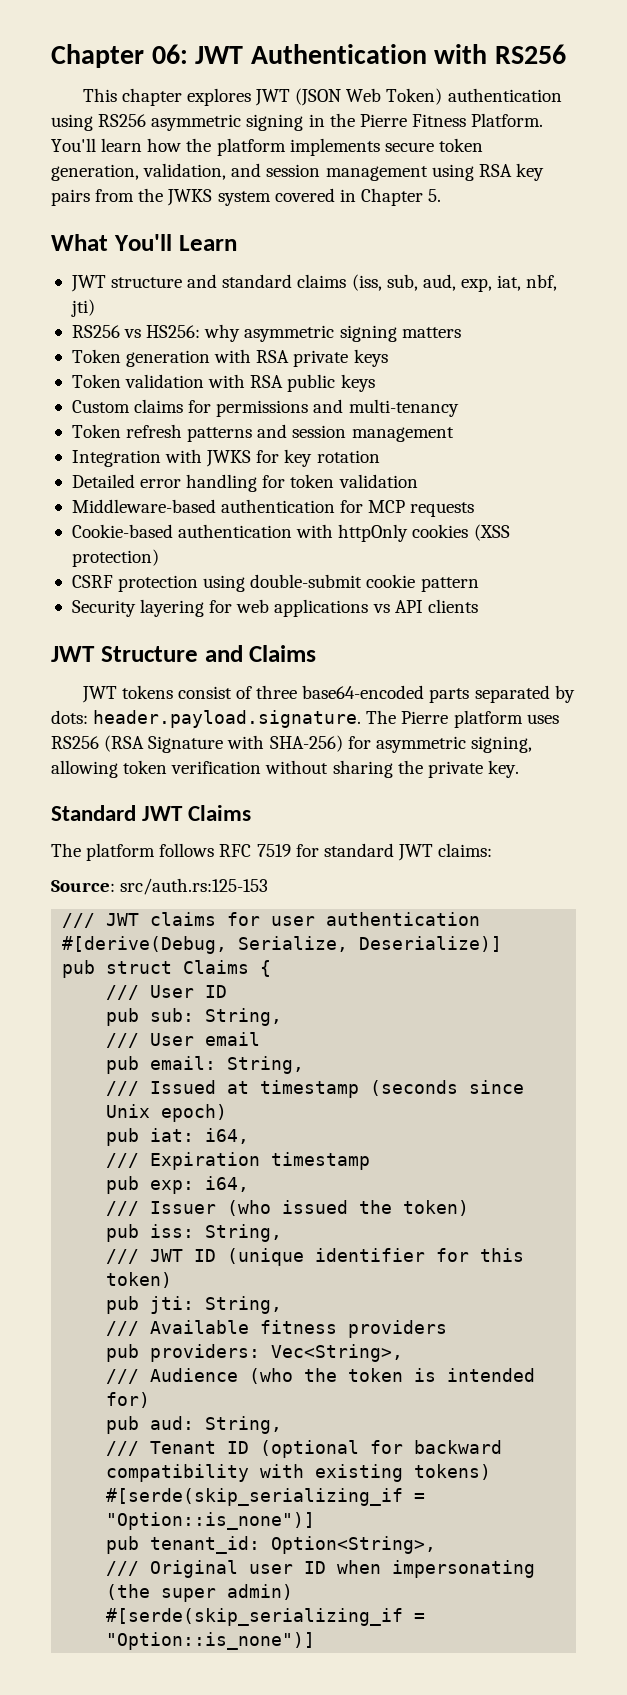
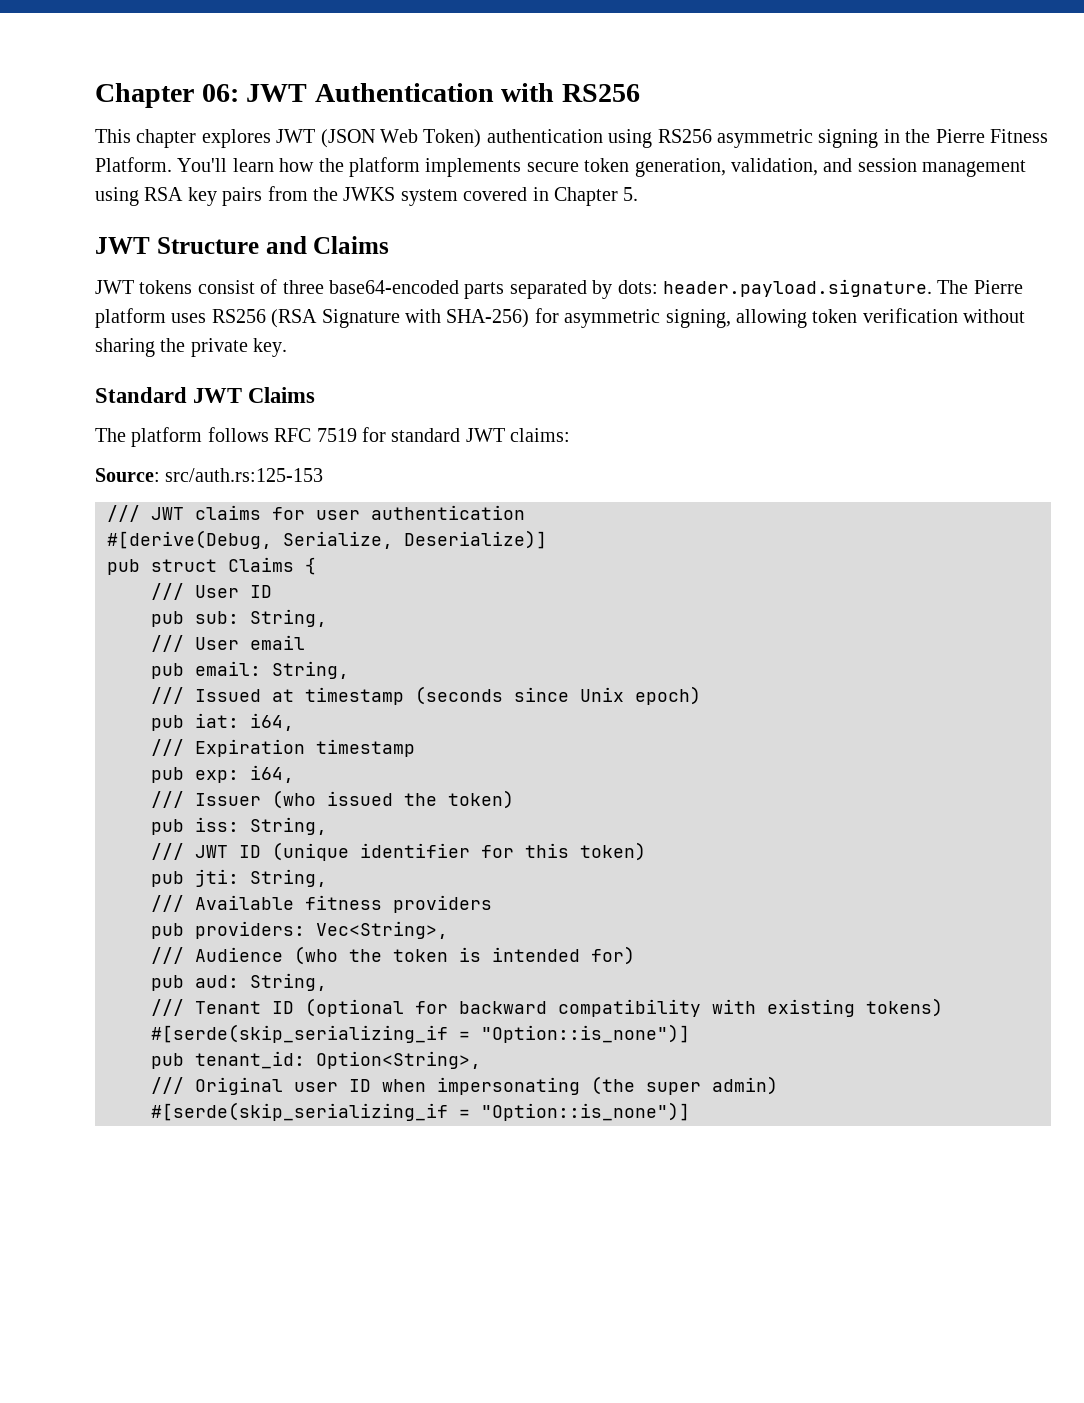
- What You'll Learn
- JWT structure and standard claims (iss, sub, aud, exp, iat, nbf, jti)
- RS256 vs HS256: why asymmetric signing matters
- Token generation with RSA private keys
- Token validation with RSA public keys
- Custom claims for permissions and multi-tenancy
- Token refresh patterns and session management
- Integration with JWKS for key rotation
- Detailed error handling for token validation
- Middleware-based authentication for MCP requests
- Cookie-based authentication with httpOnly cookies (XSS protection)
- CSRF protection using double-submit cookie pattern
- Security layering for web applications vs API clients

